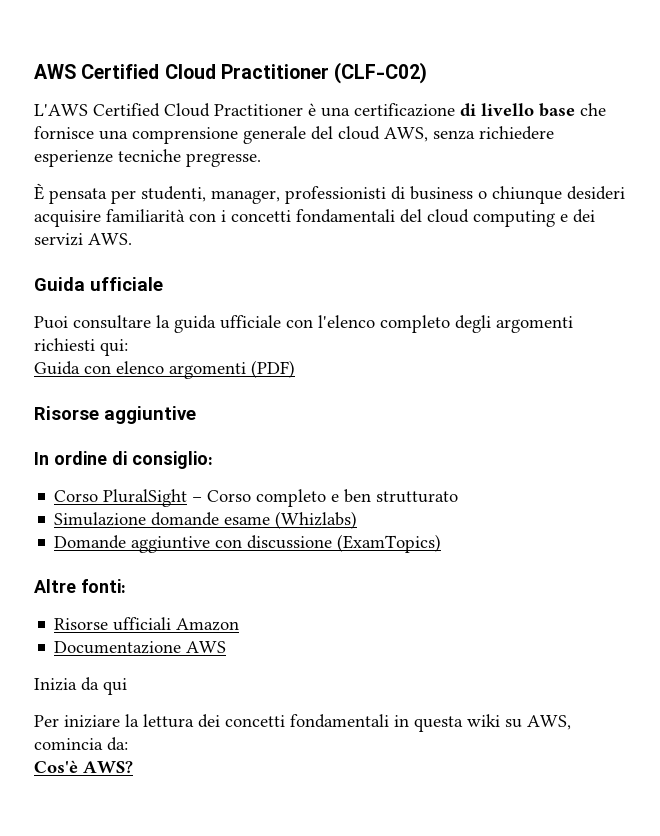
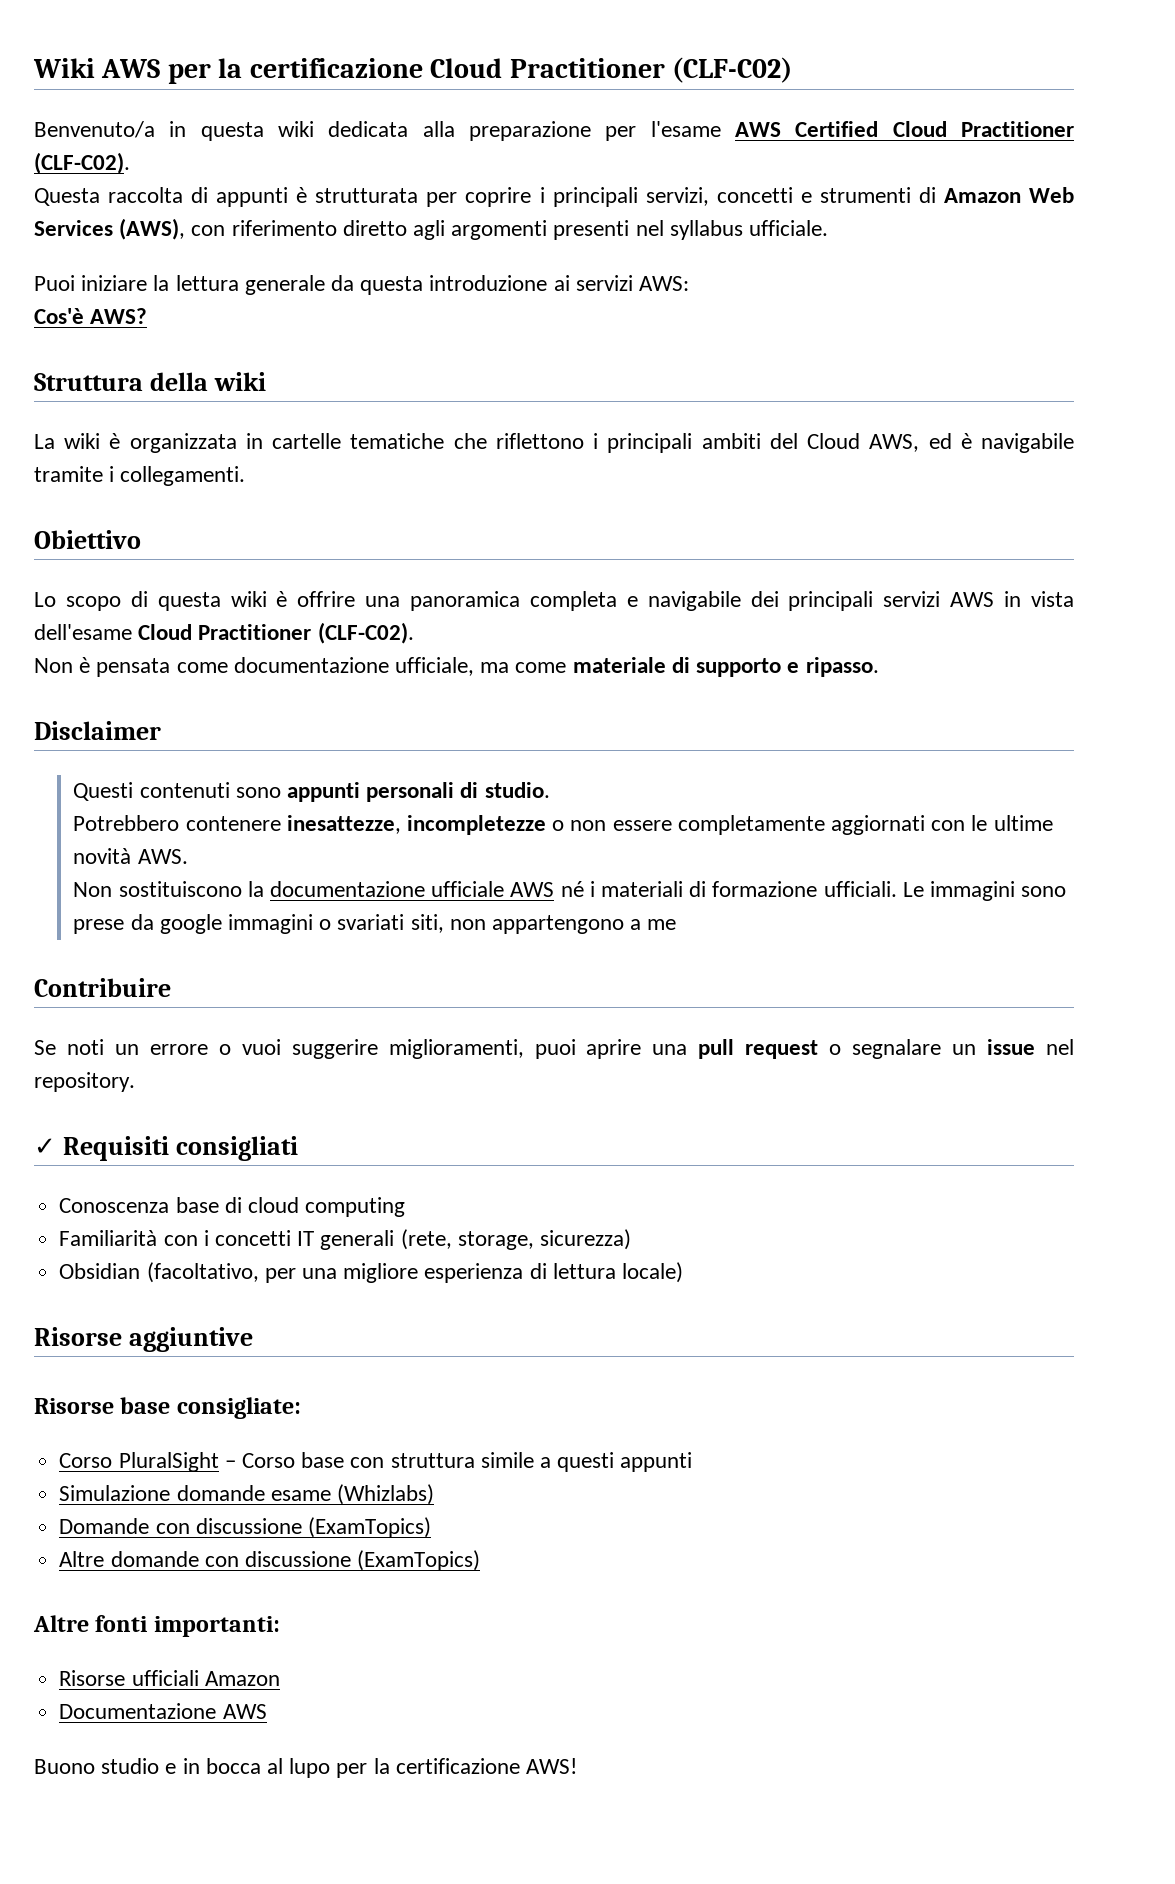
- AWS Certified Cloud Practitioner (CLF-C02)
- L'AWS Certified Cloud Practitioner è una certificazione di livello base che fornisce una comprensione generale del cloud AWS, senza richiedere esperienze tecniche pregresse.
- È pensata per studenti, manager, professionisti di business o chiunque desideri acquisire familiarità con i concetti fondamentali del cloud computing e dei servizi AWS.
- Guida ufficiale
- Puoi consultare la guida ufficiale con l'elenco completo degli argomenti richiesti qui:
- Guida con elenco argomenti (PDF)
+ Wiki AWS per la certificazione Cloud Practitioner (CLF-C02)
+ Benvenuto/a in questa wiki dedicata alla preparazione per l'esame AWS Certified Cloud Practitioner (CLF-C02).
+ Questa raccolta di appunti è strutturata per coprire i principali servizi, concetti e strumenti di Amazon Web Services (AWS), con riferimento diretto agli argomenti presenti nel syllabus ufficiale.
+ Puoi iniziare la lettura generale da questa introduzione ai servizi AWS:
+ Cos'è AWS?
+ Struttura della wiki
+ La wiki è organizzata in cartelle tematiche che riflettono i principali ambiti del Cloud AWS, ed è navigabile tramite i collegamenti.
+ Obiettivo
+ Lo scopo di questa wiki è offrire una panoramica completa e navigabile dei principali servizi AWS in vista dell'esame Cloud Practitioner (CLF-C02).
+ Non è pensata come documentazione ufficiale, ma come materiale di supporto e ripasso.
+ Disclaimer
+ Questi contenuti sono appunti personali di studio.
+ Potrebbero contenere inesattezze, incompletezze o non essere completamente aggiornati con le ultime novità AWS.
+ Non sostituiscono la documentazione ufficiale AWS né i materiali di formazione ufficiali. Le immagini sono prese da google immagini o svariati siti, non appartengono a me
+ Contribuire
+ Se noti un errore o vuoi suggerire miglioramenti, puoi aprire una pull request o segnalare un issue nel repository.
+ ✓ Requisiti consigliati
+ Conoscenza base di cloud computing
+ Familiarità con i concetti IT generali (rete, storage, sicurezza)
+ Obsidian (facoltativo, per una migliore esperienza di lettura locale)
  Risorse aggiuntive
- In ordine di consiglio:
- Corso PluralSight – Corso completo e ben strutturato
+ Risorse base consigliate:
+ Corso PluralSight – Corso base con struttura simile a questi appunti
- Domande aggiuntive con discussione (ExamTopics)
- Altre fonti:
+ Domande con discussione (ExamTopics)
+ Altre domande con discussione (ExamTopics)
+ Altre fonti importanti:
- Inizia da qui
- Per iniziare la lettura dei concetti fondamentali in questa wiki su AWS, comincia da:
- Cos'è AWS?
+ Buono studio e in bocca al lupo per la certificazione AWS!

